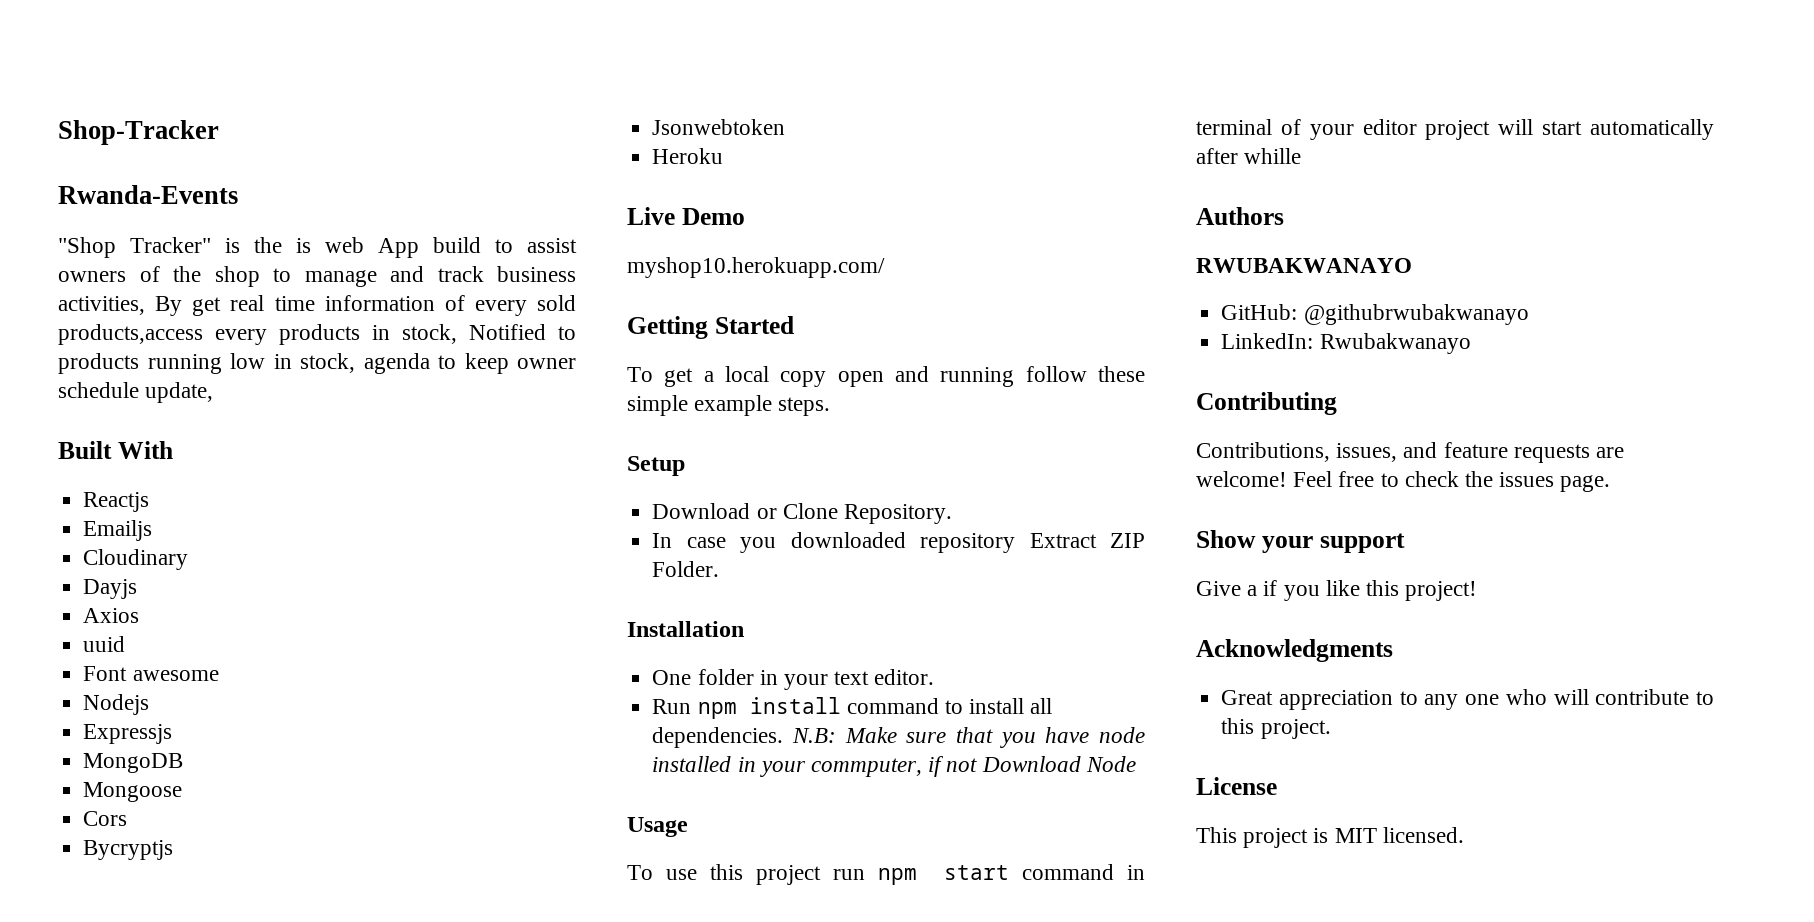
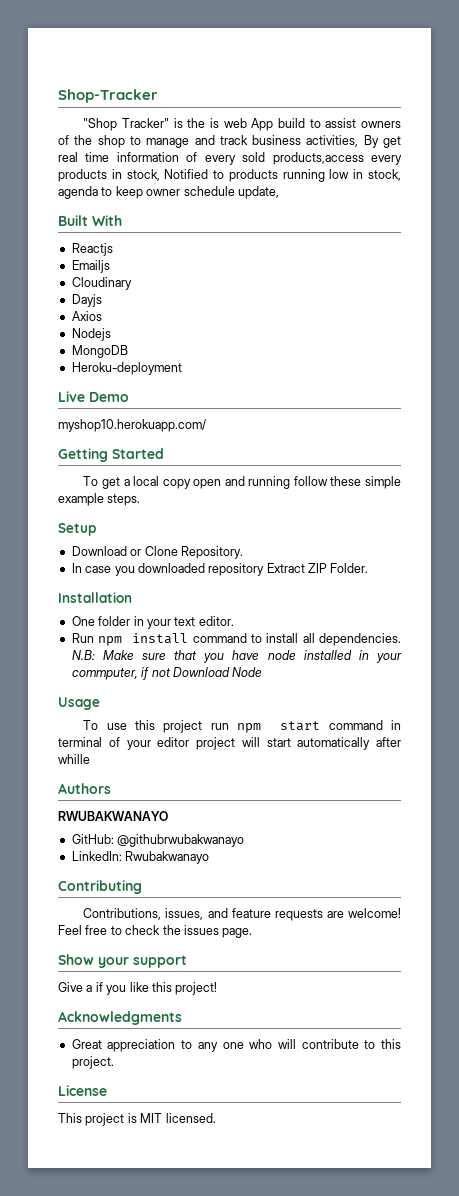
- Rwanda-Events
- uuid
- Font awesome
- Expressjs
- Mongoose
- Cors
- Bycryptjs
- Jsonwebtoken
- Heroku
+ Heroku-deployment

